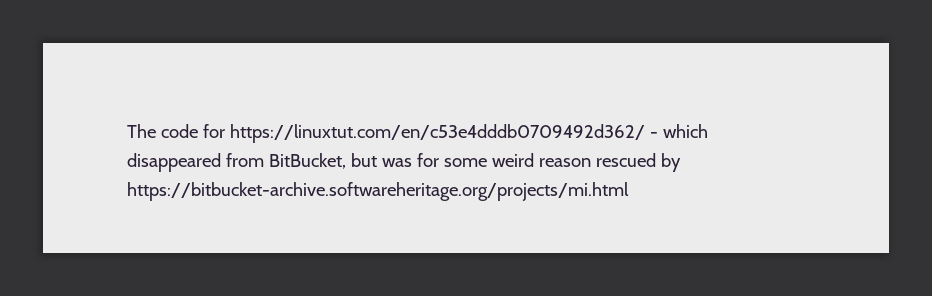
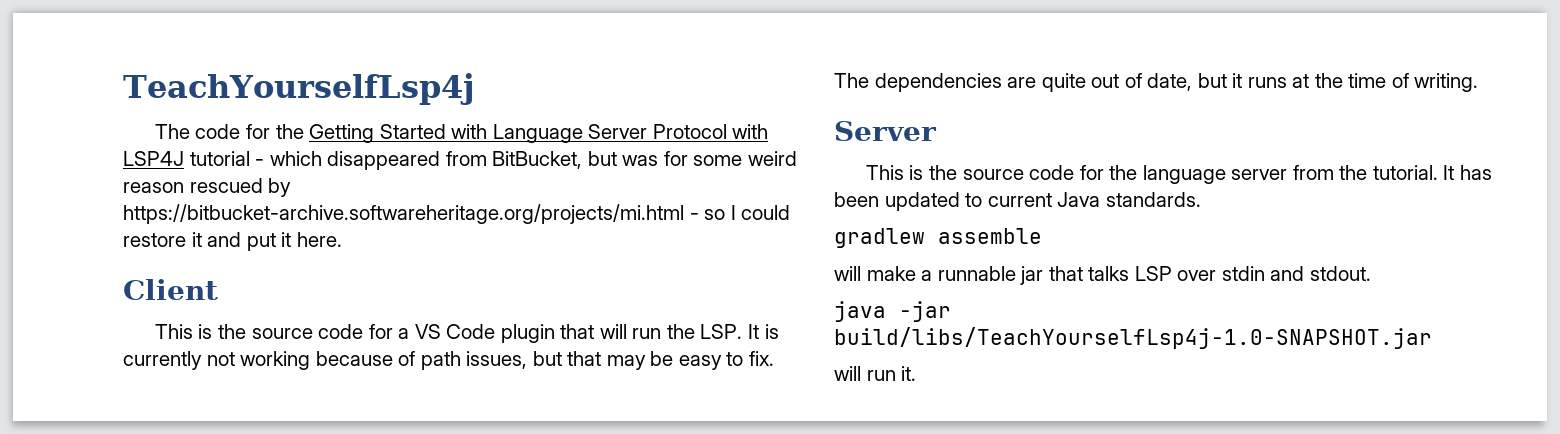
+ TeachYourselfLsp4j
- The code for https://linuxtut.com/en/c53e4dddb0709492d362/ - which disappeared from BitBucket, but was for some weird reason rescued by https://bitbucket-archive.softwareheritage.org/projects/mi.html
+ The code for the Getting Started with Language Server Protocol with LSP4J tutorial - which disappeared from BitBucket, but was for some weird reason rescued by https://bitbucket-archive.softwareheritage.org/projects/mi.html - so I could restore it and put it here.
+ Client
+ This is the source code for a VS Code plugin that will run the LSP. It is currently not working because of path issues, but that may be easy to fix. The dependencies are quite out of date, but it runs at the time of writing.
+ Server
+ This is the source code for the language server from the tutorial. It has been updated to current Java standards.
+ gradlew assemble
+ will make a runnable jar that talks LSP over stdin and stdout.
+ java -jar build/libs/TeachYourselfLsp4j-1.0-SNAPSHOT.jar
+ will run it.

